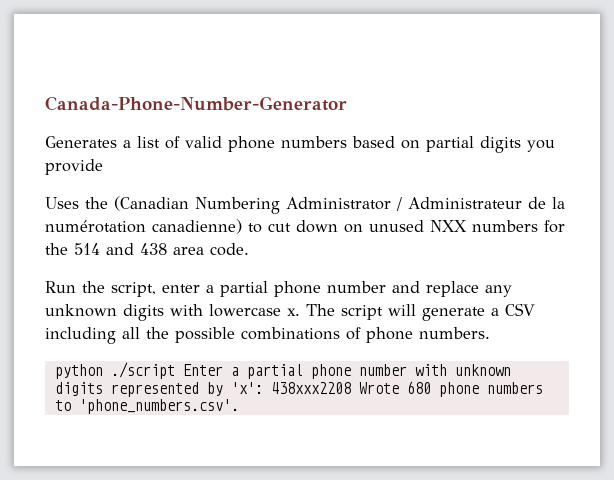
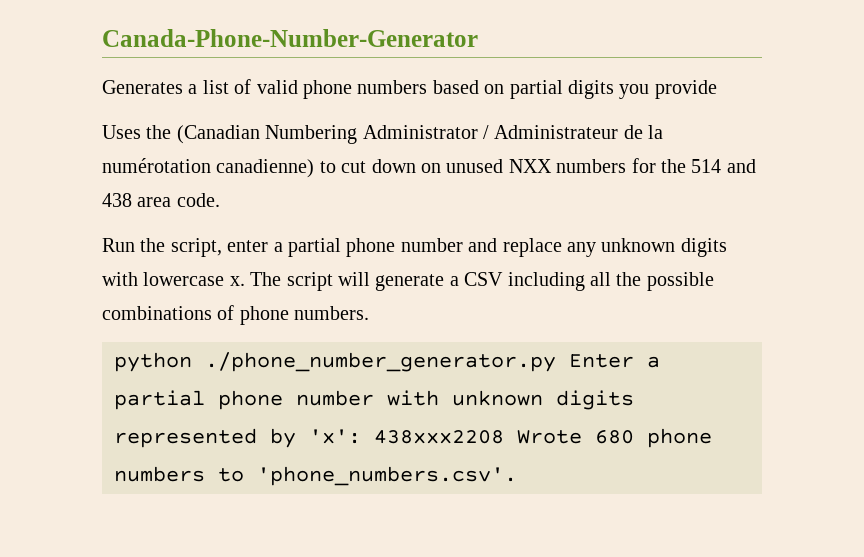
- python ./script Enter a partial phone number with unknown digits represented by 'x': 438xxx2208 Wrote 680 phone numbers to 'phone_numbers.csv'.
+ python ./phone_number_generator.py Enter a partial phone number with unknown digits represented by 'x': 438xxx2208 Wrote 680 phone numbers to 'phone_numbers.csv'.

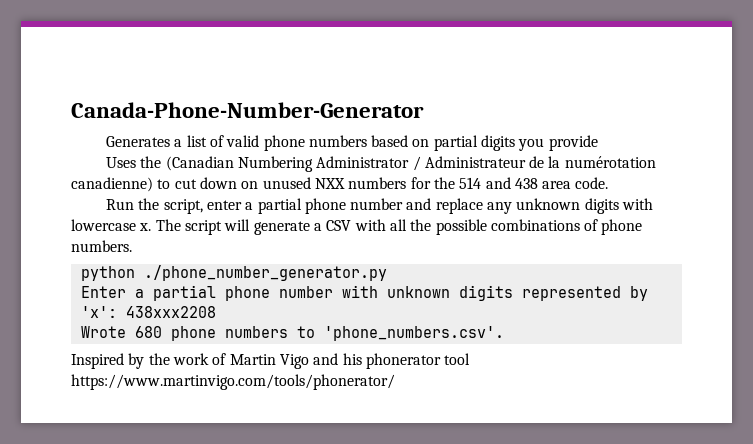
- The script will generate a CSV including all the possible combinations of phone numbers.
+ The script will generate a CSV with all the possible combinations of phone numbers.
- python ./phone_number_generator.py Enter a partial phone number with unknown digits represented by 'x': 438xxx2208 Wrote 680 phone numbers to 'phone_numbers.csv'.
+ python ./phone_number_generator.py
+ Enter a partial phone number with unknown digits represented by 'x': 438xxx2208
+ Wrote 680 phone numbers to 'phone_numbers.csv'.
+ Inspired by the work of Martin Vigo and his phonerator tool https://www.martinvigo.com/tools/phonerator/

